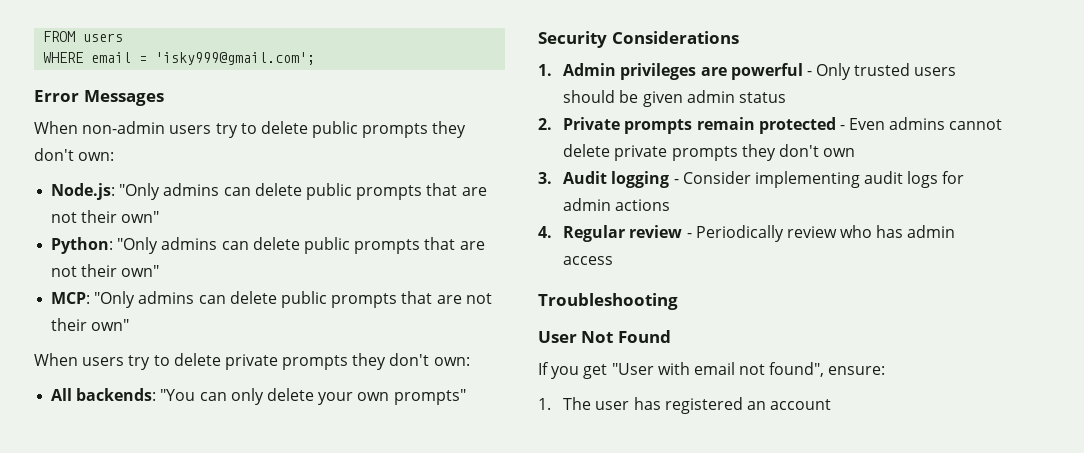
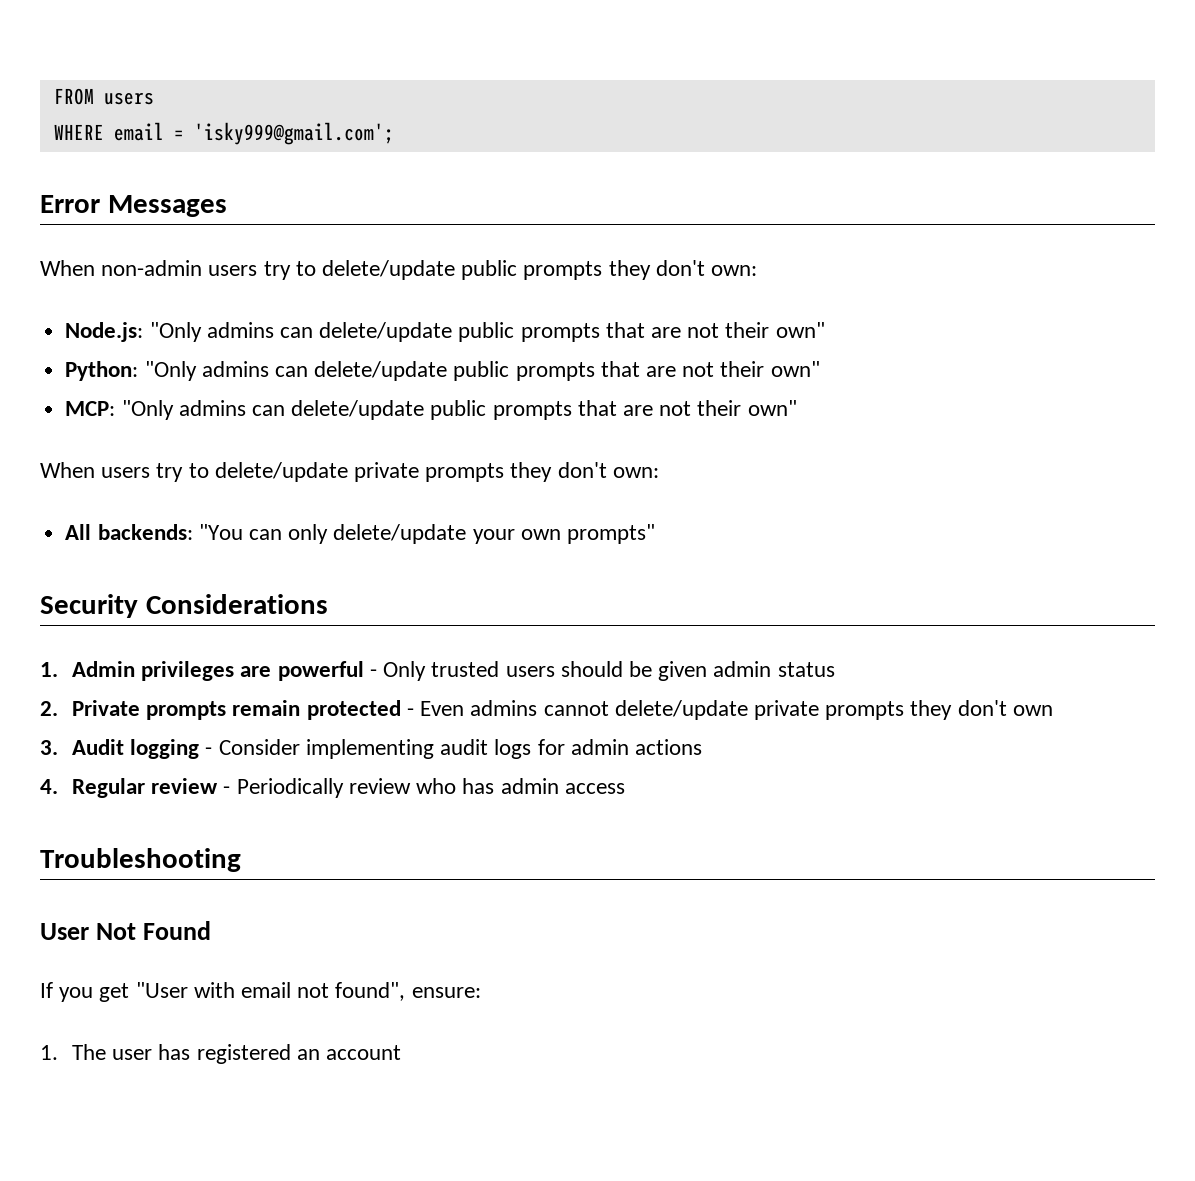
- When non-admin users try to delete public prompts they don't own:
+ When non-admin users try to delete/update public prompts they don't own:
- Node.js: "Only admins can delete public prompts that are not their own"
+ Node.js: "Only admins can delete/update public prompts that are not their own"
- Python: "Only admins can delete public prompts that are not their own"
+ Python: "Only admins can delete/update public prompts that are not their own"
- MCP: "Only admins can delete public prompts that are not their own"
+ MCP: "Only admins can delete/update public prompts that are not their own"
- When users try to delete private prompts they don't own:
+ When users try to delete/update private prompts they don't own:
- All backends: "You can only delete your own prompts"
+ All backends: "You can only delete/update your own prompts"
- 2. Private prompts remain protected - Even admins cannot delete private prompts they don't own
+ 2. Private prompts remain protected - Even admins cannot delete/update private prompts they don't own

